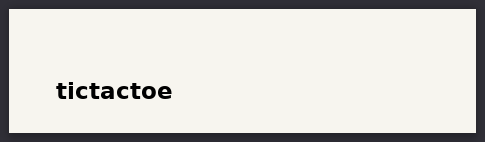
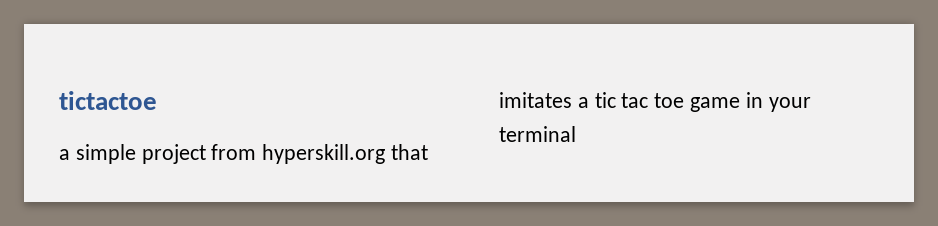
+ a simple project from hyperskill.org that imitates a tic tac toe game in your terminal

